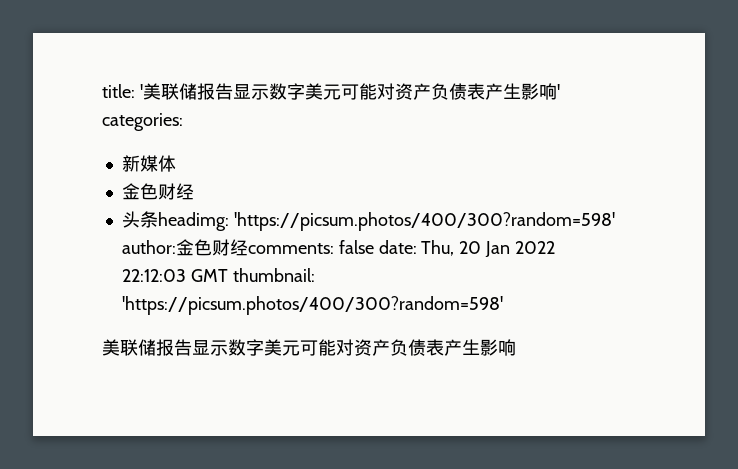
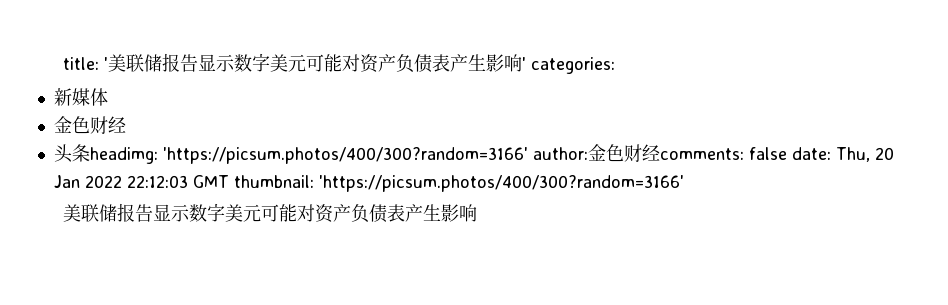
- 头条headimg: 'https://picsum.photos/400/300?random=598' author:金色财经comments: false date: Thu, 20 Jan 2022 22:12:03 GMT thumbnail: 'https://picsum.photos/400/300?random=598'
+ 头条headimg: 'https://picsum.photos/400/300?random=3166' author:金色财经comments: false date: Thu, 20 Jan 2022 22:12:03 GMT thumbnail: 'https://picsum.photos/400/300?random=3166'

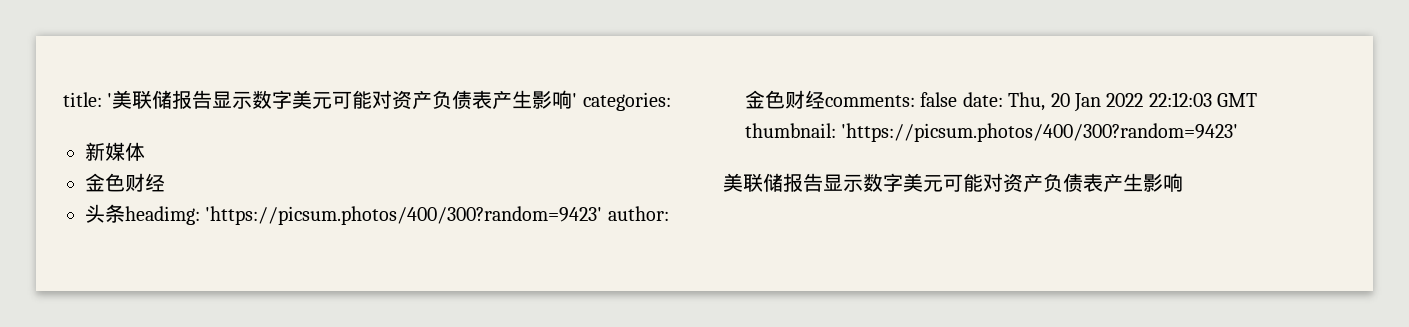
- 头条headimg: 'https://picsum.photos/400/300?random=3166' author:金色财经comments: false date: Thu, 20 Jan 2022 22:12:03 GMT thumbnail: 'https://picsum.photos/400/300?random=3166'
+ 头条headimg: 'https://picsum.photos/400/300?random=9423' author:金色财经comments: false date: Thu, 20 Jan 2022 22:12:03 GMT thumbnail: 'https://picsum.photos/400/300?random=9423'

